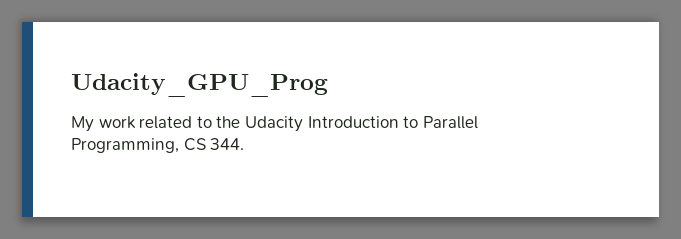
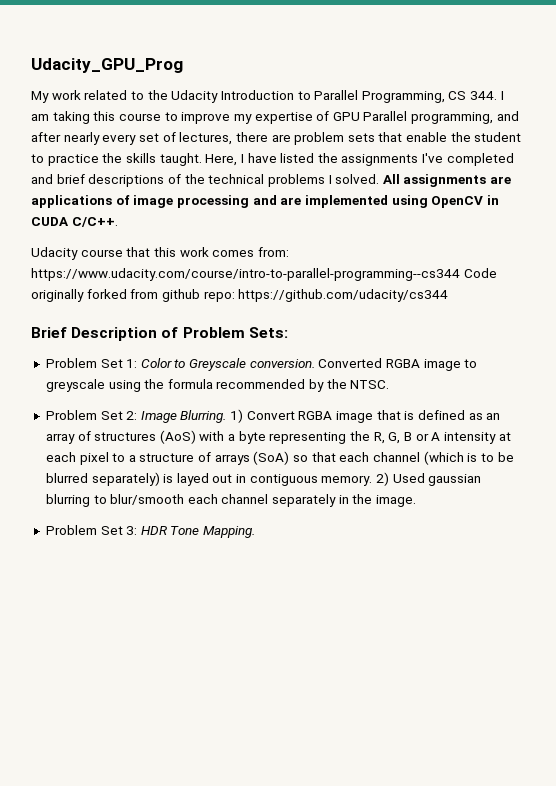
- My work related to the Udacity Introduction to Parallel Programming, CS 344.
+ My work related to the Udacity Introduction to Parallel Programming, CS 344. I am taking this course to improve my expertise of GPU Parallel programming, and after nearly every set of lectures, there are problem sets that enable the student to practice the skills taught. Here, I have listed the assignments I've completed and brief descriptions of the technical problems I solved. All assignments are applications of image processing and are implemented using OpenCV in CUDA C/C++.
+ Udacity course that this work comes from: https://www.udacity.com/course/intro-to-parallel-programming--cs344 Code originally forked from github repo: https://github.com/udacity/cs344
+ Brief Description of Problem Sets:
+ Problem Set 1: Color to Greyscale conversion. Converted RGBA image to greyscale using the formula recommended by the NTSC.
+ Problem Set 2: Image Blurring. 1) Convert RGBA image that is defined as an array of structures (AoS) with a byte representing the R, G, B or A intensity at each pixel to a structure of arrays (SoA) so that each channel (which is to be blurred separately) is layed out in contiguous memory. 2) Used gaussian blurring to blur/smooth each channel separately in the image.
+ Problem Set 3: HDR Tone Mapping.

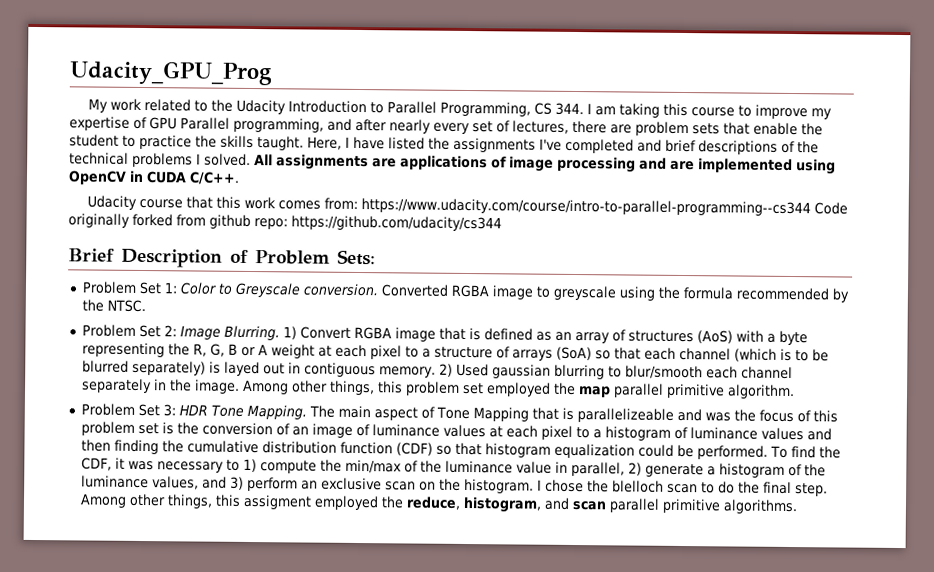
- 1) Convert RGBA image that is defined as an array of structures (AoS) with a byte representing the R, G, B or A intensity at each pixel to a structure of arrays (SoA) so that each channel (which is to be blurred separately) is layed out in contiguous memory.
+ 1) Convert RGBA image that is defined as an array of structures (AoS) with a byte representing the R, G, B or A weight at each pixel to a structure of arrays (SoA) so that each channel (which is to be blurred separately) is layed out in contiguous memory.
+ Among other things, this problem set employed the map parallel primitive algorithm.
+ The main aspect of Tone Mapping that is parallelizeable and was the focus of this problem set is the conversion of an image of luminance values at each pixel to a histogram of luminance values and then finding the cumulative distribution function (CDF) so that histogram equalization could be performed. To find the CDF, it was necessary to 1) compute the min/max of the luminance value in parallel, 2) generate a histogram of the luminance values, and 3) perform an exclusive scan on the histogram. I chose the blelloch scan to do the final step. Among other things, this assigment employed the reduce, histogram, and scan parallel primitive algorithms.

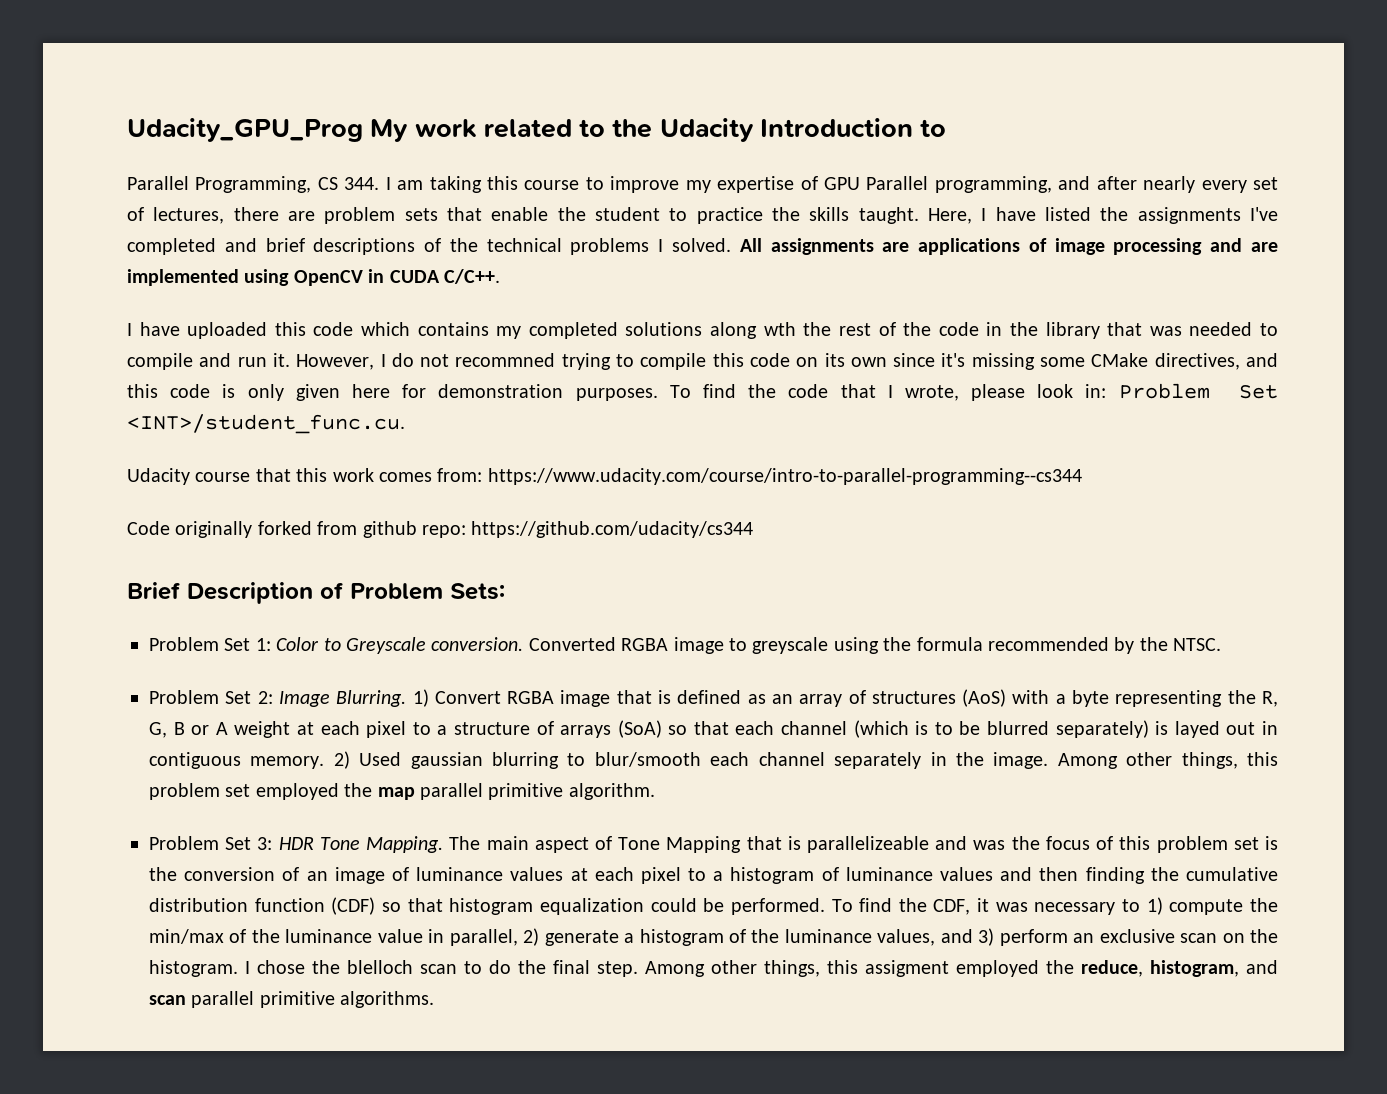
- Udacity_GPU_Prog
- My work related to the Udacity Introduction to Parallel Programming, CS 344. I am taking this course to improve my expertise of GPU Parallel programming, and after nearly every set of lectures, there are problem sets that enable the student to practice the skills taught.
+ Udacity_GPU_Prog My work related to the Udacity Introduction to
+ Parallel Programming, CS 344. I am taking this course to improve my expertise of GPU Parallel programming, and after nearly every set of lectures, there are problem sets that enable the student to practice the skills taught.
+ I have uploaded this code which contains my completed solutions along wth the rest of the code in the library that was needed to compile and run it. However, I do not recommned trying to compile this code on its own since it's missing some CMake directives, and this code is only given here for demonstration purposes. To find the code that I wrote, please look in: Problem Set <INT>/student_func.cu.
- Udacity course that this work comes from: https://www.udacity.com/course/intro-to-parallel-programming--cs344 Code originally forked from github repo: https://github.com/udacity/cs344
+ Udacity course that this work comes from: https://www.udacity.com/course/intro-to-parallel-programming--cs344
+ Code originally forked from github repo: https://github.com/udacity/cs344

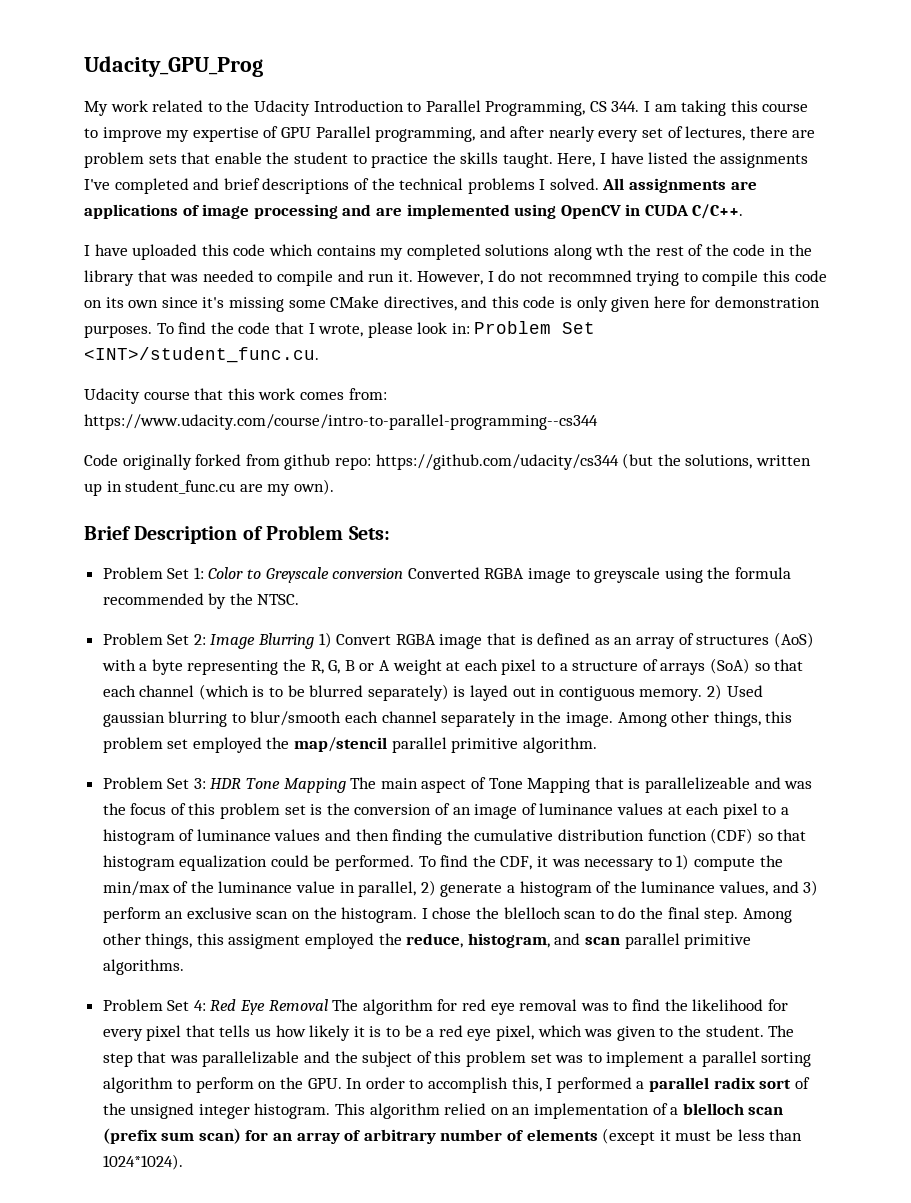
- Udacity_GPU_Prog My work related to the Udacity Introduction to
- Parallel Programming, CS 344. I am taking this course to improve my expertise of GPU Parallel programming, and after nearly every set of lectures, there are problem sets that enable the student to practice the skills taught.
+ Udacity_GPU_Prog
+ My work related to the Udacity Introduction to Parallel Programming, CS 344. I am taking this course to improve my expertise of GPU Parallel programming, and after nearly every set of lectures, there are problem sets that enable the student to practice the skills taught.
- Code originally forked from github repo: https://github.com/udacity/cs344
+ Code originally forked from github repo: https://github.com/udacity/cs344 (but the solutions, written up in student_func.cu are my own).
- Problem Set 1: Color to Greyscale conversion. Converted RGBA image to greyscale using the formula recommended by the NTSC.
+ Problem Set 1: Color to Greyscale conversion Converted RGBA image to greyscale using the formula recommended by the NTSC.
- Problem Set 2: Image Blurring. 1) Convert RGBA image that is defined as an array of structures (AoS) with a byte representing the R, G, B or A weight at each pixel to a structure of arrays (SoA) so that each channel (which is to be blurred separately) is layed out in contiguous memory.
+ Problem Set 2: Image Blurring 1) Convert RGBA image that is defined as an array of structures (AoS) with a byte representing the R, G, B or A weight at each pixel to a structure of arrays (SoA) so that each channel (which is to be blurred separately) is layed out in contiguous memory.
- Among other things, this problem set employed the map parallel primitive algorithm.
+ Among other things, this problem set employed the map/stencil parallel primitive algorithm.
- Problem Set 3: HDR Tone Mapping. The main aspect of Tone Mapping that is parallelizeable and was the focus of this problem set is the conversion of an image of luminance values at each pixel to a histogram of luminance values and then finding the cumulative distribution function (CDF) so that histogram equalization could be performed.
+ Problem Set 3: HDR Tone Mapping The main aspect of Tone Mapping that is parallelizeable and was the focus of this problem set is the conversion of an image of luminance values at each pixel to a histogram of luminance values and then finding the cumulative distribution function (CDF) so that histogram equalization could be performed.
+ Problem Set 4: Red Eye Removal The algorithm for red eye removal was to find the likelihood for every pixel that tells us how likely it is to be a red eye pixel, which was given to the student. The step that was parallelizable and the subject of this problem set was to implement a parallel sorting algorithm to perform on the GPU. In order to accomplish this, I performed a parallel radix sort of the unsigned integer histogram. This algorithm relied on an implementation of a blelloch scan (prefix sum scan) for an array of arbitrary number of elements (except it must be less than 1024*1024).

